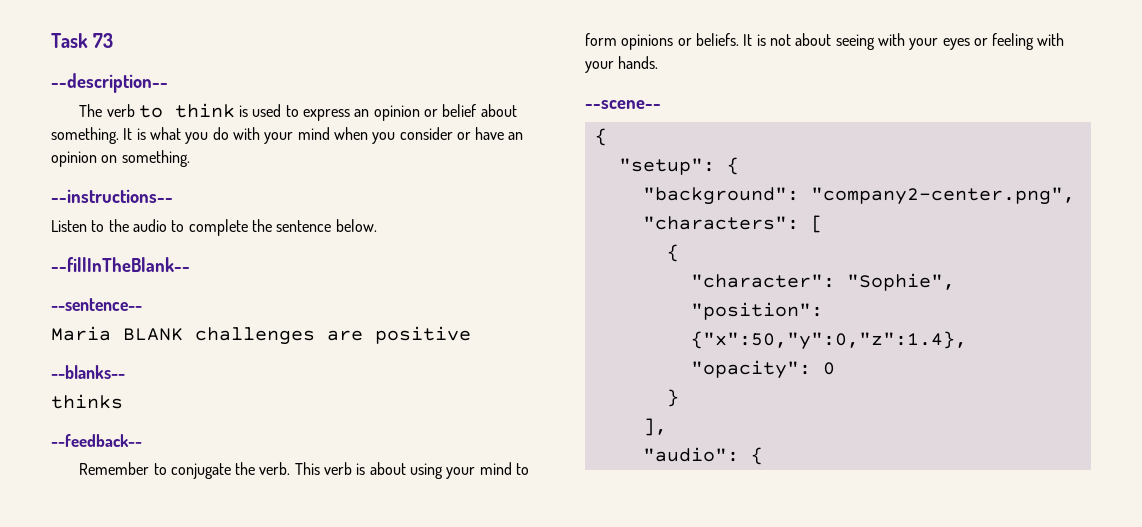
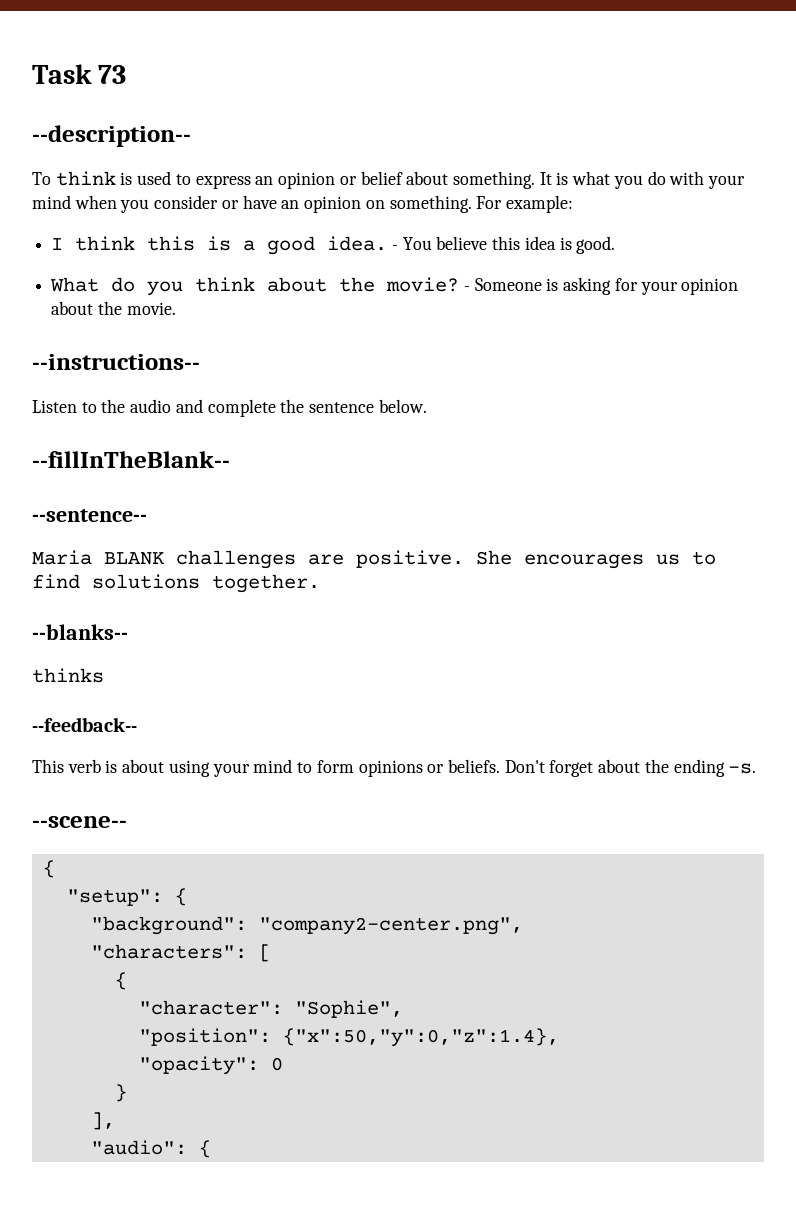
- The verb to think is used to express an opinion or belief about something.
+ To think is used to express an opinion or belief about something.
+ For example:
+ I think this is a good idea. - You believe this idea is good.
+ What do you think about the movie? - Someone is asking for your opinion about the movie.
- Listen to the audio to complete the sentence below.
+ Listen to the audio and complete the sentence below.
- Maria BLANK challenges are positive
+ Maria BLANK challenges are positive. She encourages us to find solutions together.
  --blanks--
  thinks
  --feedback--
- Remember to conjugate the verb. This verb is about using your mind to form opinions or beliefs.
+ This verb is about using your mind to form opinions or beliefs.
- It is not about seeing with your eyes or feeling with your hands.
+ Don't forget about the ending -s.

